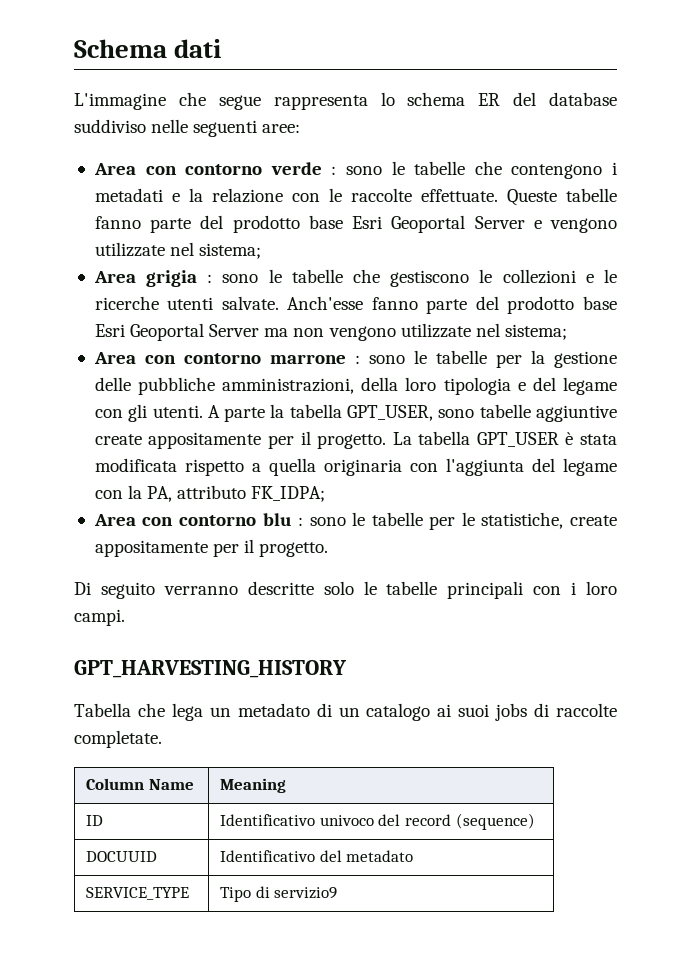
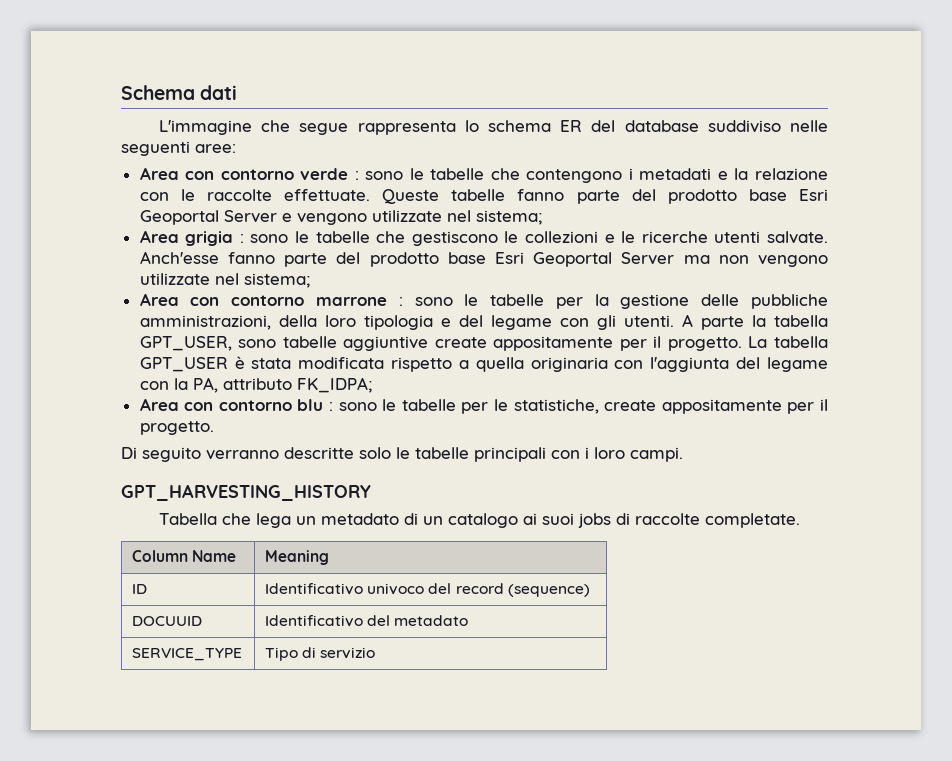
- SERVICE_TYPE | Tipo di servizio9
+ SERVICE_TYPE | Tipo di servizio

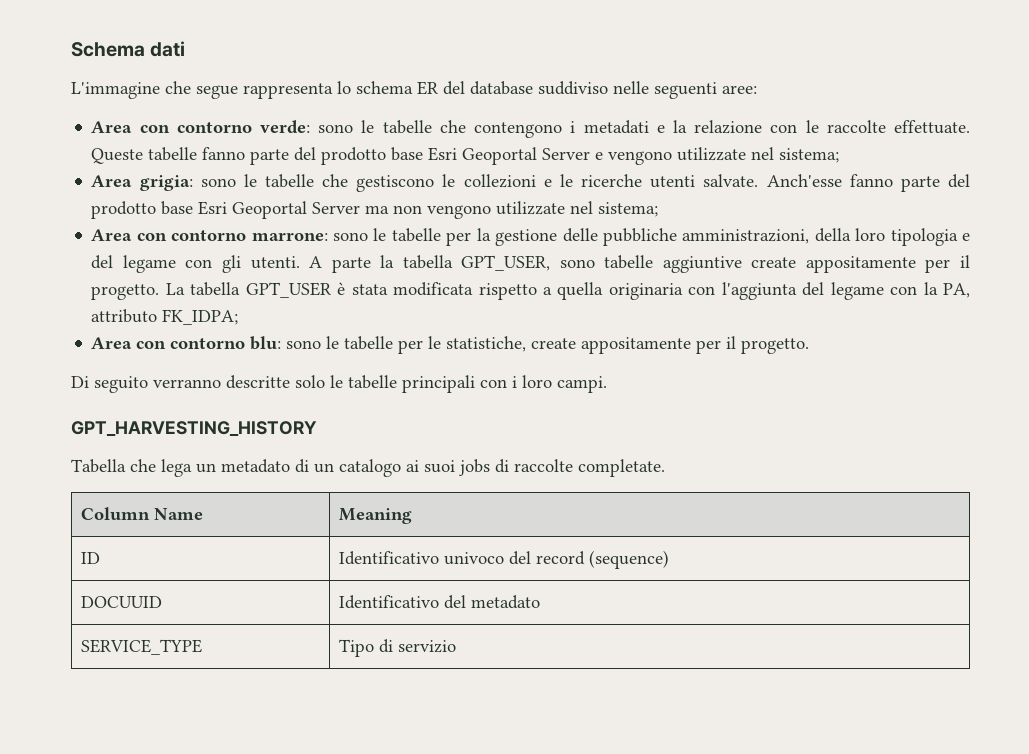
- Area con contorno verde : sono le tabelle che contengono i metadati e la relazione con le raccolte effettuate.
+ Area con contorno verde: sono le tabelle che contengono i metadati e la relazione con le raccolte effettuate.
- Area grigia : sono le tabelle che gestiscono le collezioni e le ricerche utenti salvate.
+ Area grigia: sono le tabelle che gestiscono le collezioni e le ricerche utenti salvate.
- Area con contorno marrone : sono le tabelle per la gestione delle pubbliche amministrazioni, della loro tipologia e del legame con gli utenti.
+ Area con contorno marrone: sono le tabelle per la gestione delle pubbliche amministrazioni, della loro tipologia e del legame con gli utenti.
- Area con contorno blu : sono le tabelle per le statistiche, create appositamente per il progetto.
+ Area con contorno blu: sono le tabelle per le statistiche, create appositamente per il progetto.

